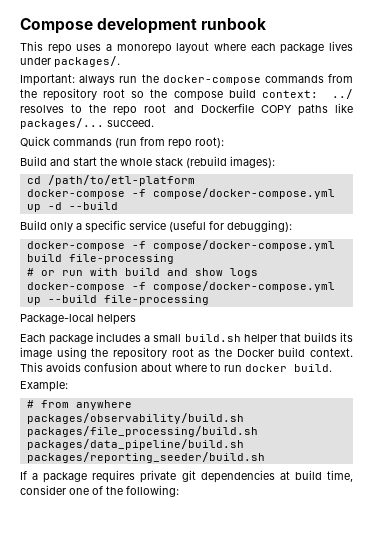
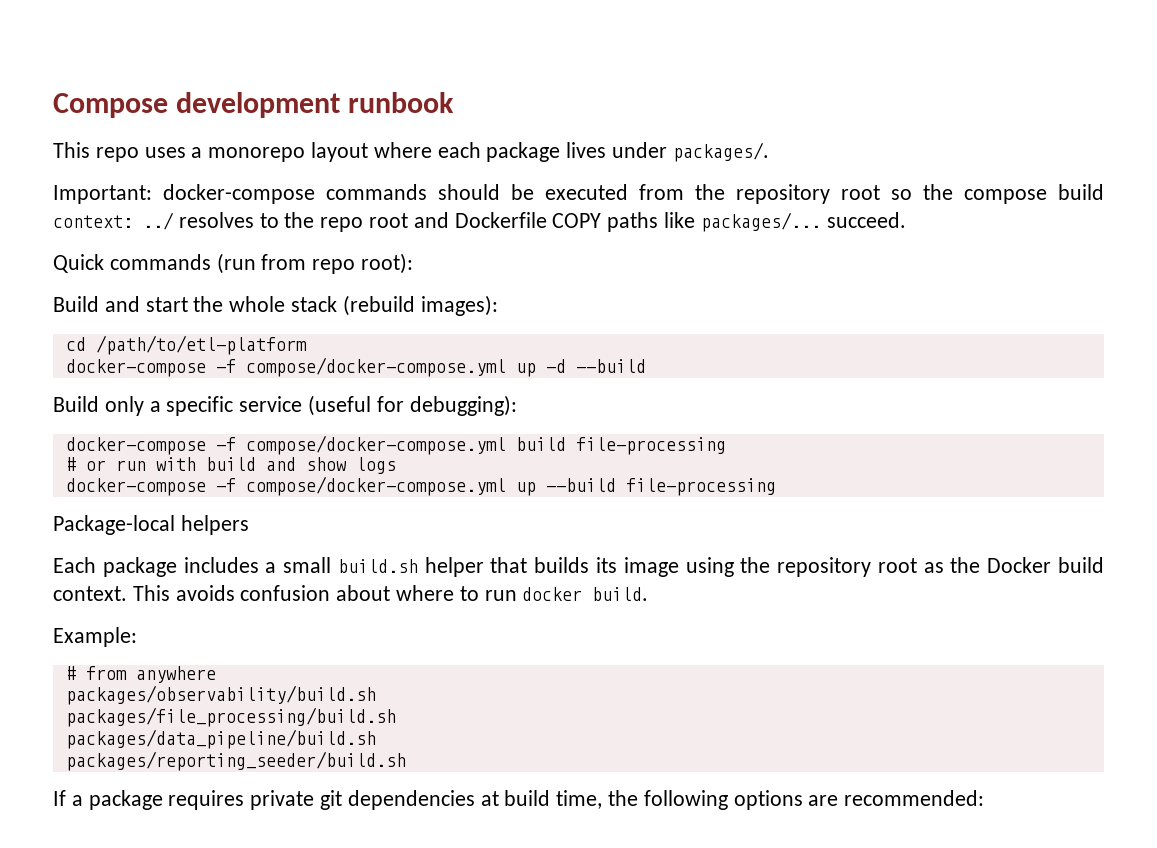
- Important: always run the docker-compose commands from the repository root so the compose build context: ../ resolves to the repo root and Dockerfile COPY paths like packages/... succeed.
+ Important: docker-compose commands should be executed from the repository root so the compose build context: ../ resolves to the repo root and Dockerfile COPY paths like packages/... succeed.
- If a package requires private git dependencies at build time, consider one of the following:
+ If a package requires private git dependencies at build time, the following options are recommended:

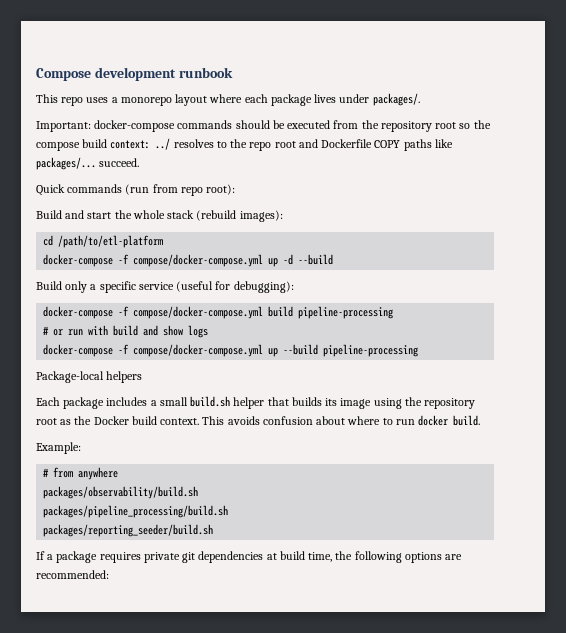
- docker-compose -f compose/docker-compose.yml build file-processing
+ docker-compose -f compose/docker-compose.yml build pipeline-processing
- docker-compose -f compose/docker-compose.yml up --build file-processing
+ docker-compose -f compose/docker-compose.yml up --build pipeline-processing
- packages/file_processing/build.sh
- packages/data_pipeline/build.sh
+ packages/pipeline_processing/build.sh

